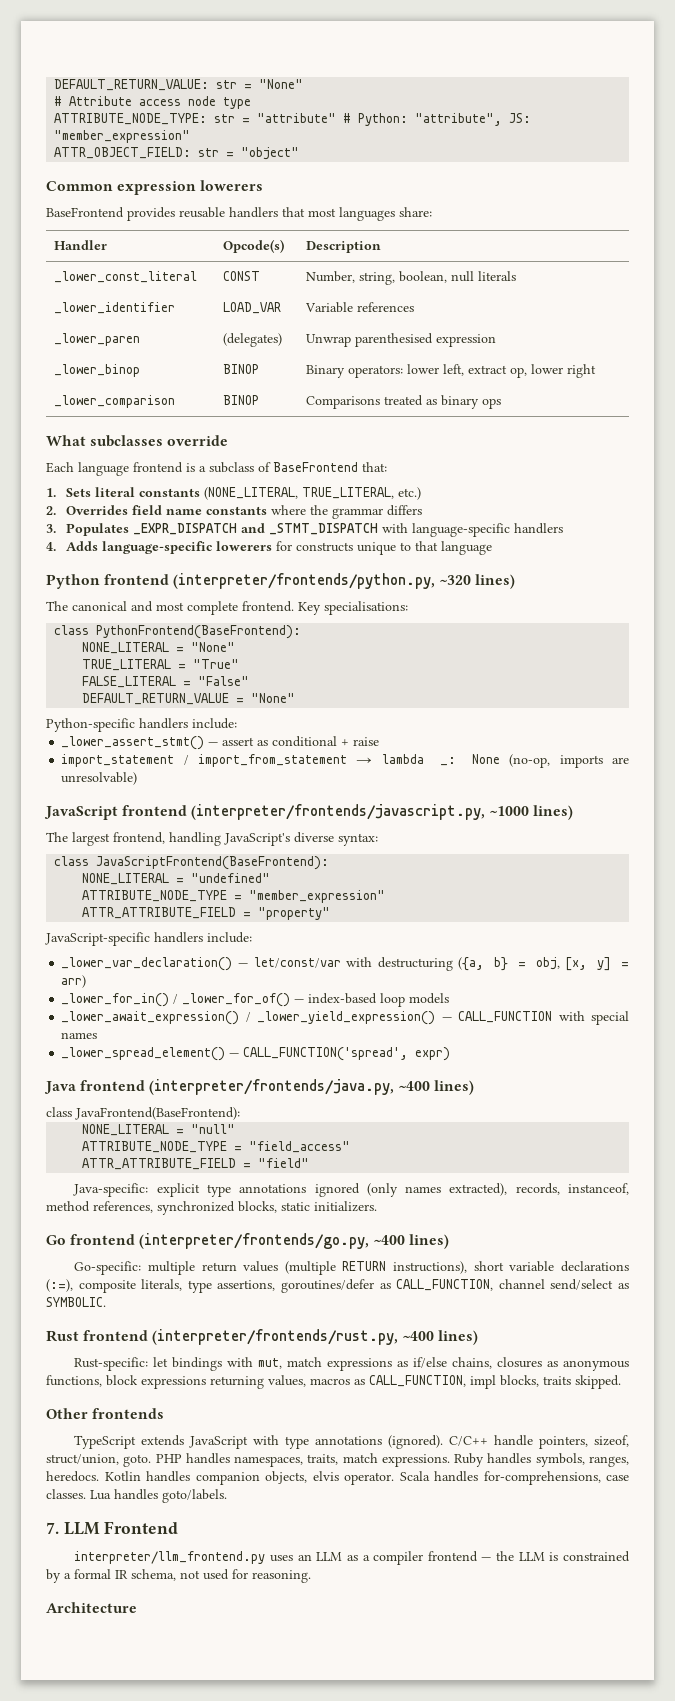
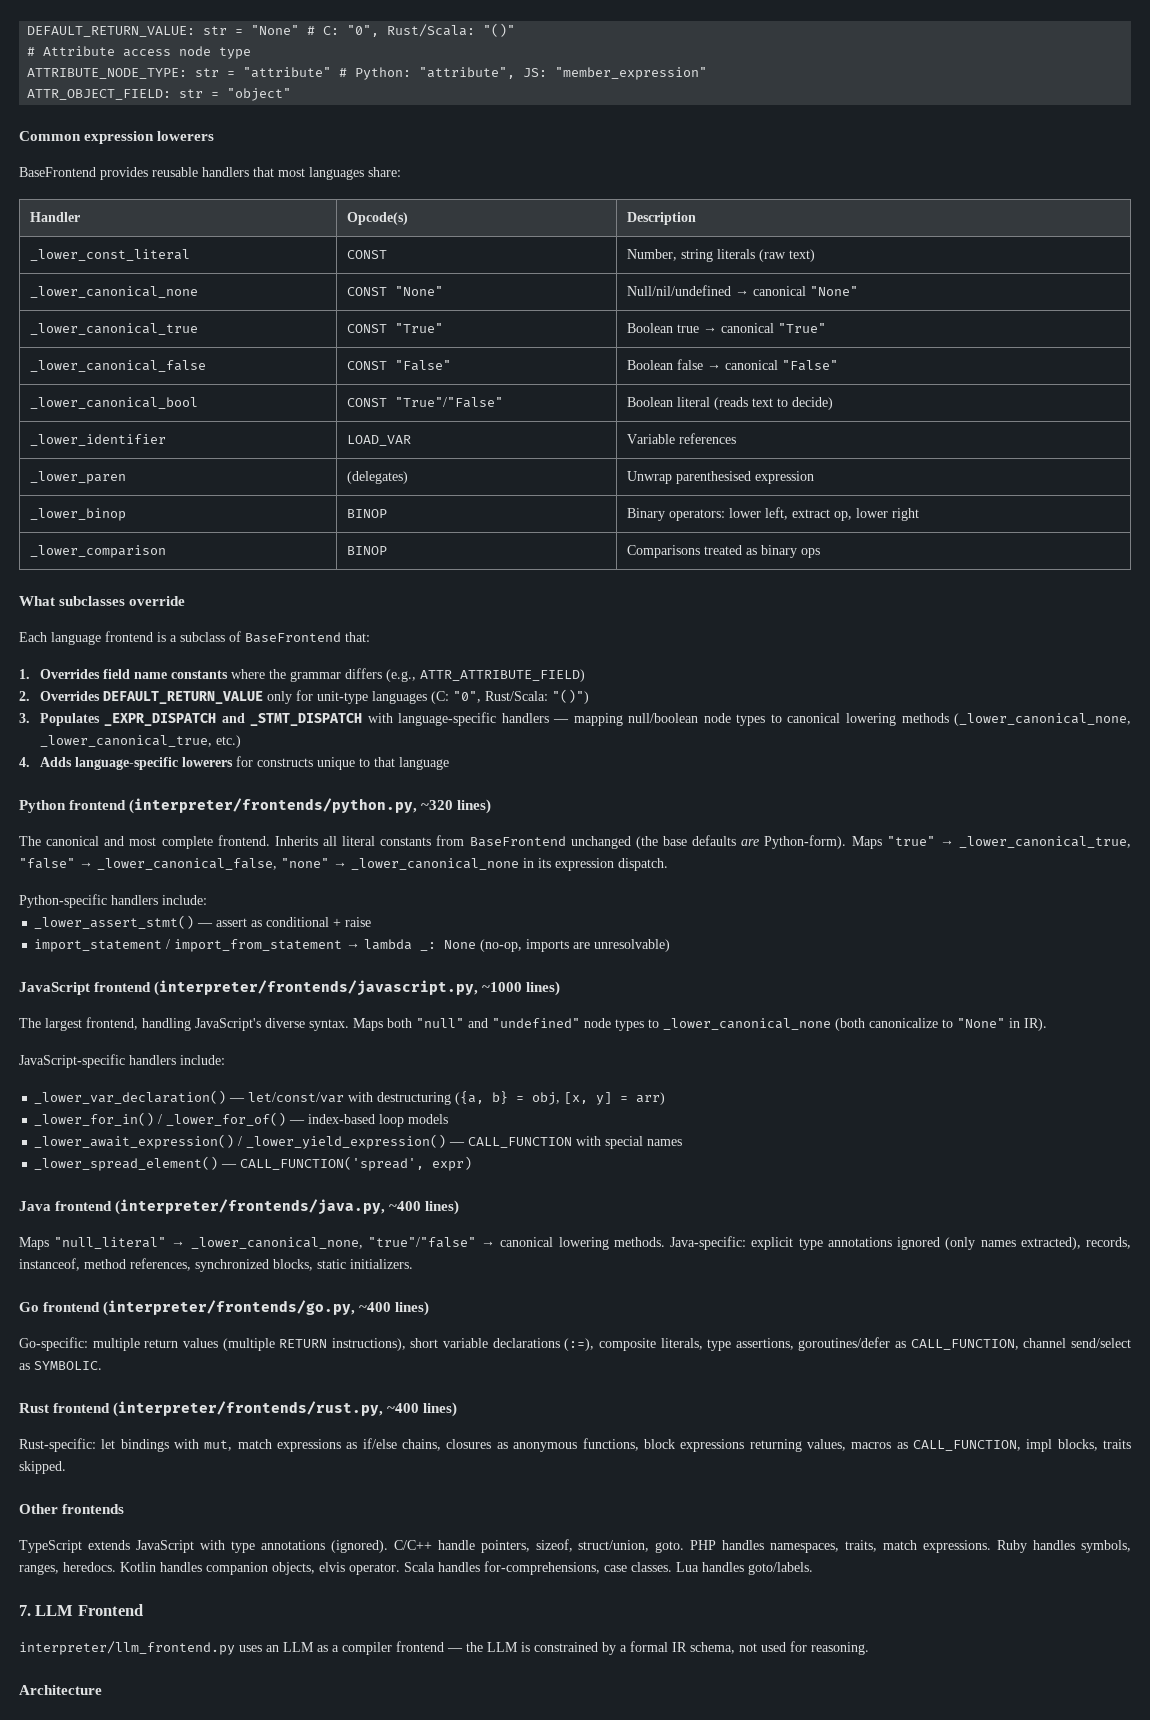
- DEFAULT_RETURN_VALUE: str = "None"
+ DEFAULT_RETURN_VALUE: str = "None" # C: "0", Rust/Scala: "()"
- _lower_const_literal | CONST | Number, string, boolean, null literals
+ _lower_const_literal | CONST | Number, string literals (raw text)
+ _lower_canonical_none | CONST "None" | Null/nil/undefined → canonical "None"
+ _lower_canonical_true | CONST "True" | Boolean true → canonical "True"
+ _lower_canonical_false | CONST "False" | Boolean false → canonical "False"
+ _lower_canonical_bool | CONST "True"/"False" | Boolean literal (reads text to decide)
- 1. Sets literal constants (NONE_LITERAL, TRUE_LITERAL, etc.)
- 2. Overrides field name constants where the grammar differs
+ 1. Overrides field name constants where the grammar differs (e.g., ATTR_ATTRIBUTE_FIELD)
+ 2. Overrides DEFAULT_RETURN_VALUE only for unit-type languages (C: "0", Rust/Scala: "()")
- 3. Populates _EXPR_DISPATCH and _STMT_DISPATCH with language-specific handlers
+ 3. Populates _EXPR_DISPATCH and _STMT_DISPATCH with language-specific handlers — mapping null/boolean node types to canonical lowering methods (_lower_canonical_none, _lower_canonical_true, etc.)
- Key specialisations:
- class PythonFrontend(BaseFrontend):
- NONE_LITERAL = "None"
- TRUE_LITERAL = "True"
- FALSE_LITERAL = "False"
- DEFAULT_RETURN_VALUE = "None"
+ Inherits all literal constants from BaseFrontend unchanged (the base defaults are Python-form). Maps "true" → _lower_canonical_true, "false" → _lower_canonical_false, "none" → _lower_canonical_none in its expression dispatch.
- The largest frontend, handling JavaScript's diverse syntax:
- class JavaScriptFrontend(BaseFrontend):
- NONE_LITERAL = "undefined"
- ATTRIBUTE_NODE_TYPE = "member_expression"
- ATTR_ATTRIBUTE_FIELD = "property"
+ The largest frontend, handling JavaScript's diverse syntax. Maps both "null" and "undefined" node types to _lower_canonical_none (both canonicalize to "None" in IR).
- class JavaFrontend(BaseFrontend):
- NONE_LITERAL = "null"
- ATTRIBUTE_NODE_TYPE = "field_access"
- ATTR_ATTRIBUTE_FIELD = "field"
- Java-specific: explicit type annotations ignored (only names extracted), records, instanceof, method references, synchronized blocks, static initializers.
+ Maps "null_literal" → _lower_canonical_none, "true"/"false" → canonical lowering methods. Java-specific: explicit type annotations ignored (only names extracted), records, instanceof, method references, synchronized blocks, static initializers.

